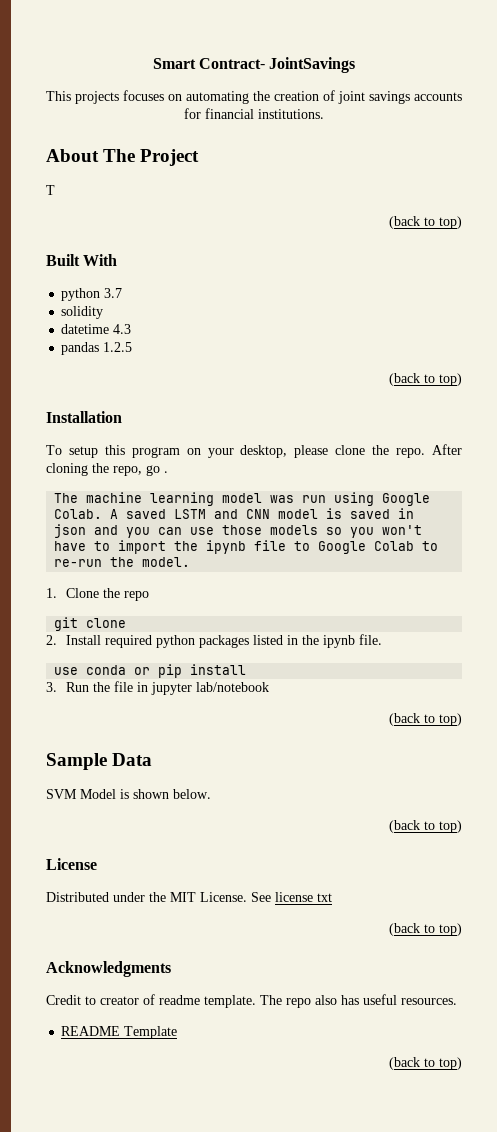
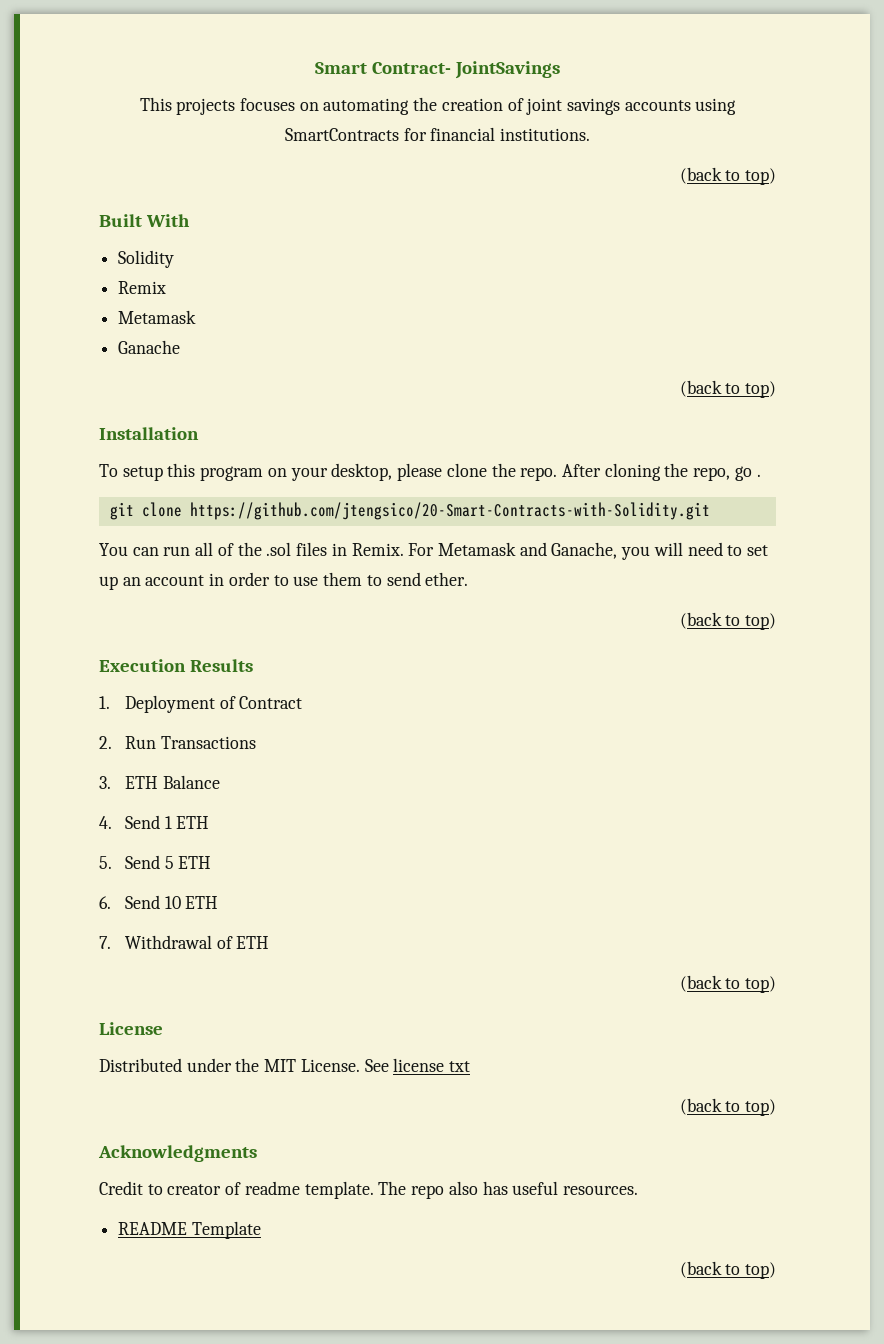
- This projects focuses on automating the creation of joint savings accounts for financial institutions.
+ This projects focuses on automating the creation of joint savings accounts using SmartContracts for financial institutions.
- About The Project
- T
- python 3.7
- solidity
- datetime 4.3
- pandas 1.2.5
+ Solidity
+ Remix
+ Metamask
+ Ganache
- The machine learning model was run using Google Colab. A saved LSTM and CNN model is saved in json and you can use those models so you won't have to import the ipynb file to Google Colab to re-run the model.
- 1. Clone the repo
- git clone
- 2. Install required python packages listed in the ipynb file.
- use conda or pip install
- 3. Run the file in jupyter lab/notebook
+ git clone https://github.com/jtengsico/20-Smart-Contracts-with-Solidity.git
+ You can run all of the .sol files in Remix. For Metamask and Ganache, you will need to set up an account in order to use them to send ether.
  (back to top)
- Sample Data
- SVM Model is shown below.
+ Execution Results
+ 1. Deployment of Contract
+ 2. Run Transactions
+ 3. ETH Balance
+ 4. Send 1 ETH
+ 5. Send 5 ETH
+ 6. Send 10 ETH
+ 7. Withdrawal of ETH

